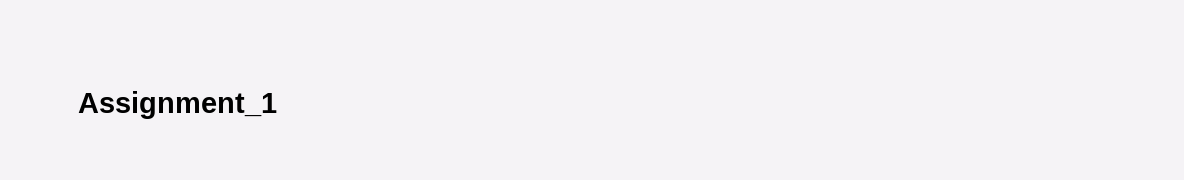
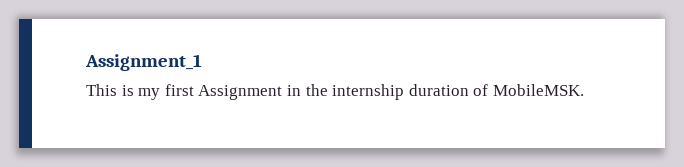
+ This is my first Assignment in the internship duration of MobileMSK.

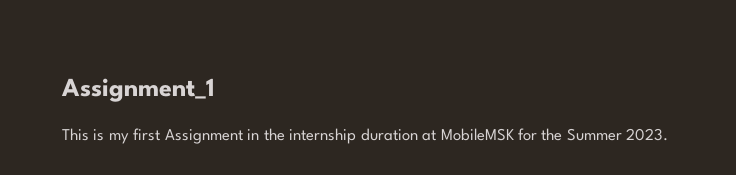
- This is my first Assignment in the internship duration of MobileMSK.
+ This is my first Assignment in the internship duration at MobileMSK for the Summer 2023.

